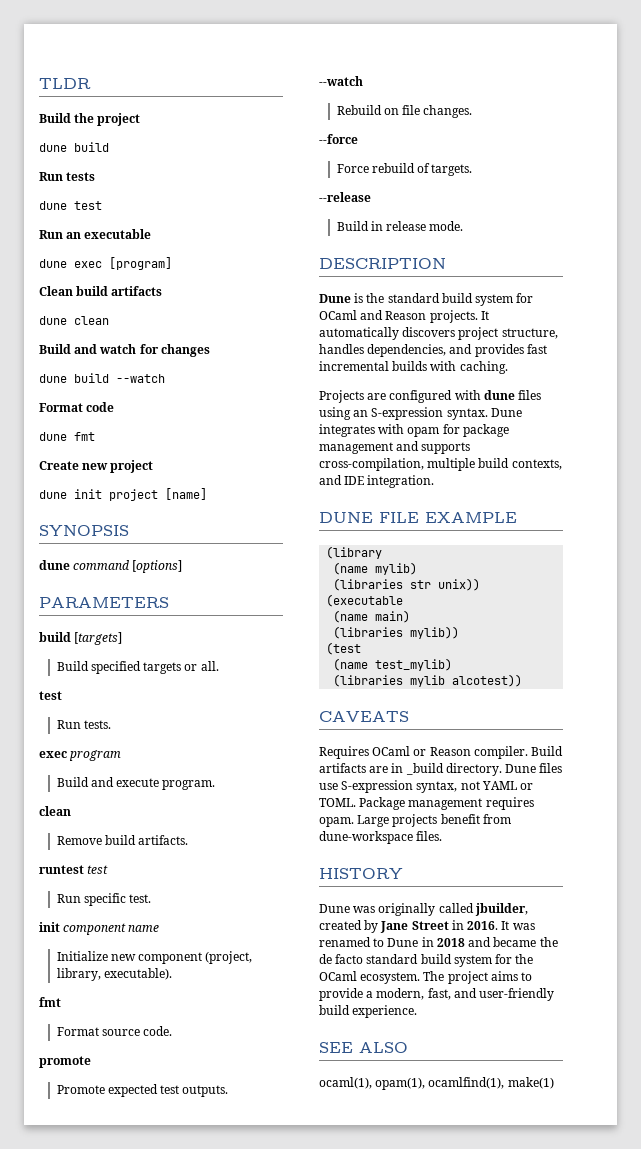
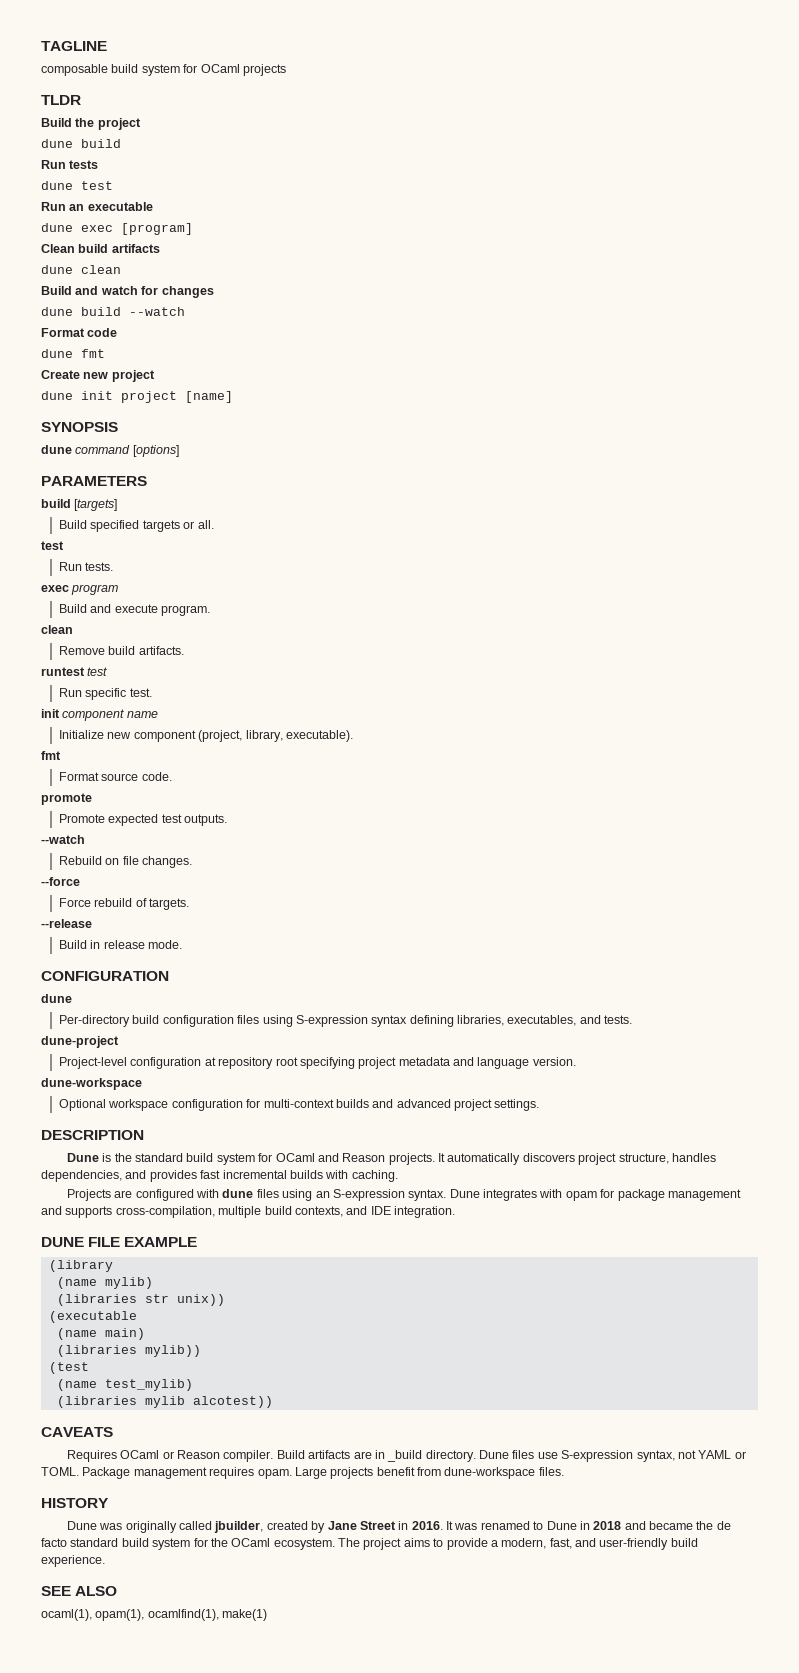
+ TAGLINE
+ composable build system for OCaml projects
+ CONFIGURATION
+ dune
+ Per-directory build configuration files using S-expression syntax defining libraries, executables, and tests.
+ dune-project
+ Project-level configuration at repository root specifying project metadata and language version.
+ dune-workspace
+ Optional workspace configuration for multi-context builds and advanced project settings.

